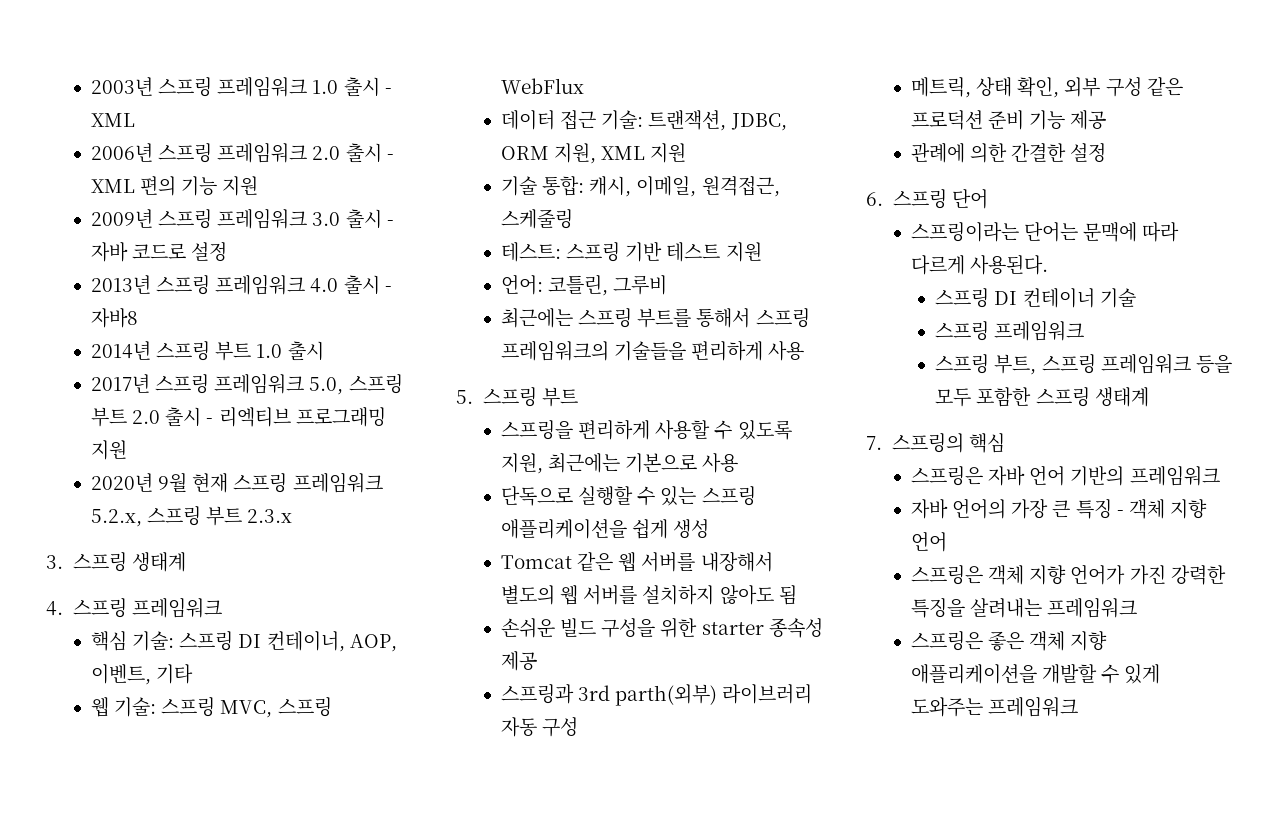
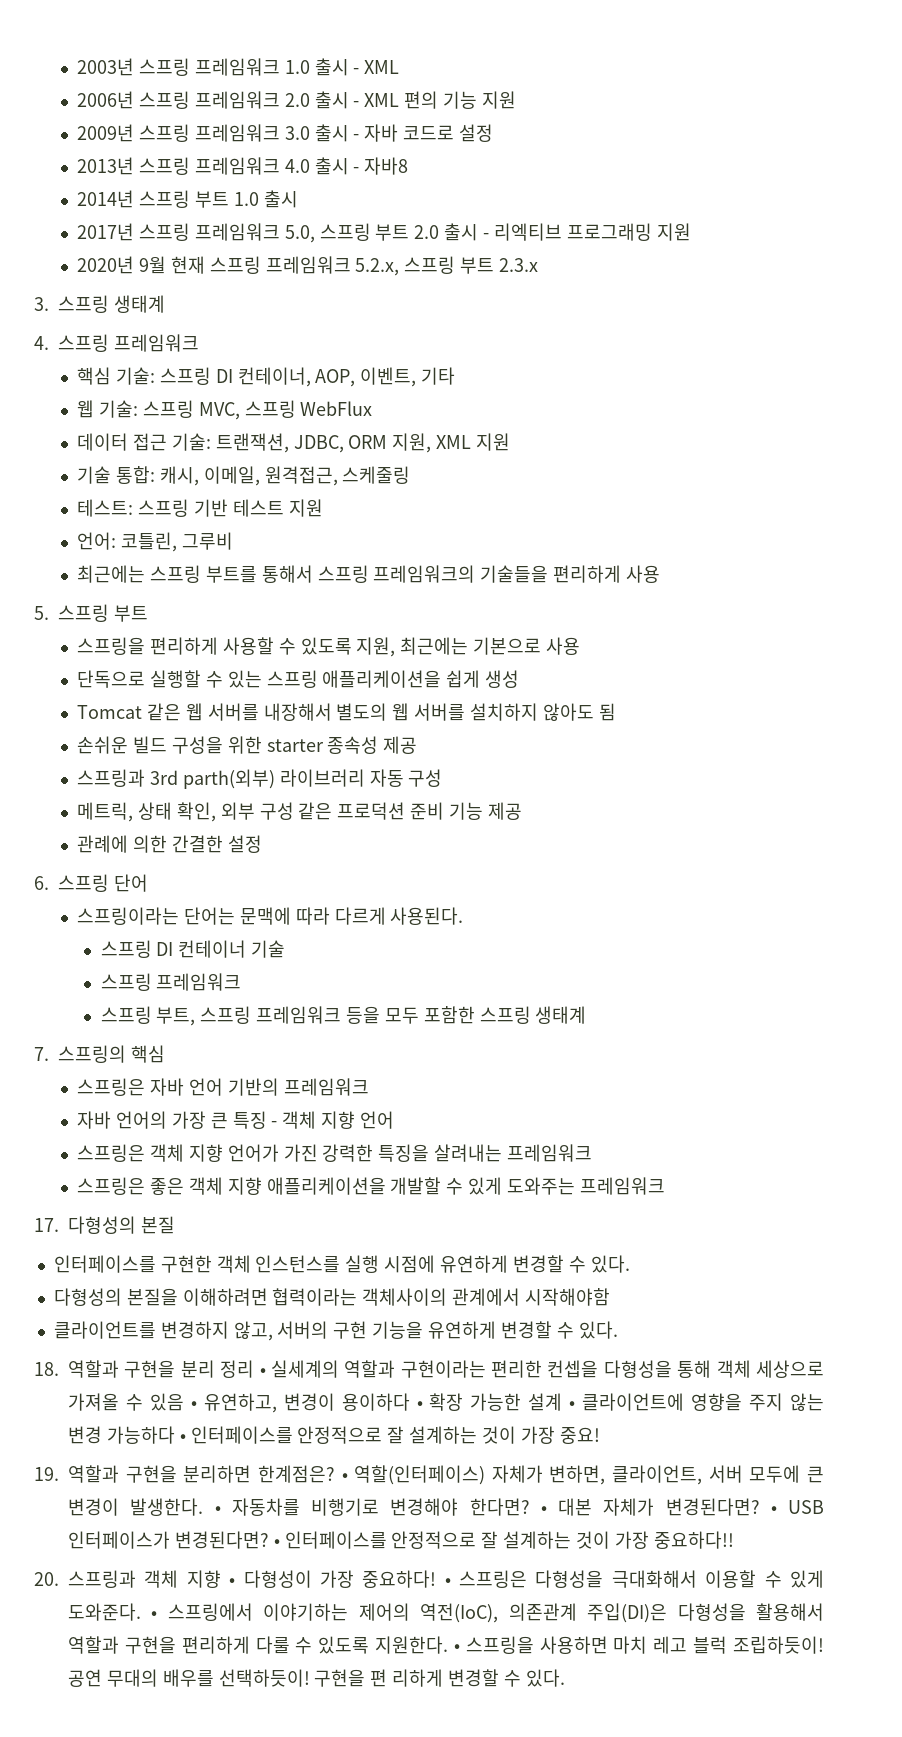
+ 17. 다형성의 본질
+ 인터페이스를 구현한 객체 인스턴스를 실행 시점에 유연하게 변경할 수 있다.
+ 다형성의 본질을 이해하려면 협력이라는 객체사이의 관계에서 시작해야함
+ 클라이언트를 변경하지 않고, 서버의 구현 기능을 유연하게 변경할 수 있다.
+ 18. 역할과 구현을 분리 정리 • 실세계의 역할과 구현이라는 편리한 컨셉을 다형성을 통해 객체 세상으로 가져올 수 있음 • 유연하고, 변경이 용이하다 • 확장 가능한 설계 • 클라이언트에 영향을 주지 않는 변경 가능하다 • 인터페이스를 안정적으로 잘 설계하는 것이 가장 중요!
+ 19. 역할과 구현을 분리하면 한계점은? • 역할(인터페이스) 자체가 변하면, 클라이언트, 서버 모두에 큰 변경이 발생한다. • 자동차를 비행기로 변경해야 한다면? • 대본 자체가 변경된다면? • USB 인터페이스가 변경된다면? • 인터페이스를 안정적으로 잘 설계하는 것이 가장 중요하다!!
+ 20. 스프링과 객체 지향 • 다형성이 가장 중요하다! • 스프링은 다형성을 극대화해서 이용할 수 있게 도와준다. • 스프링에서 이야기하는 제어의 역전(IoC), 의존관계 주입(DI)은 다형성을 활용해서 역할과 구현을 편리하게 다룰 수 있도록 지원한다. • 스프링을 사용하면 마치 레고 블럭 조립하듯이! 공연 무대의 배우를 선택하듯이! 구현을 편 리하게 변경할 수 있다.

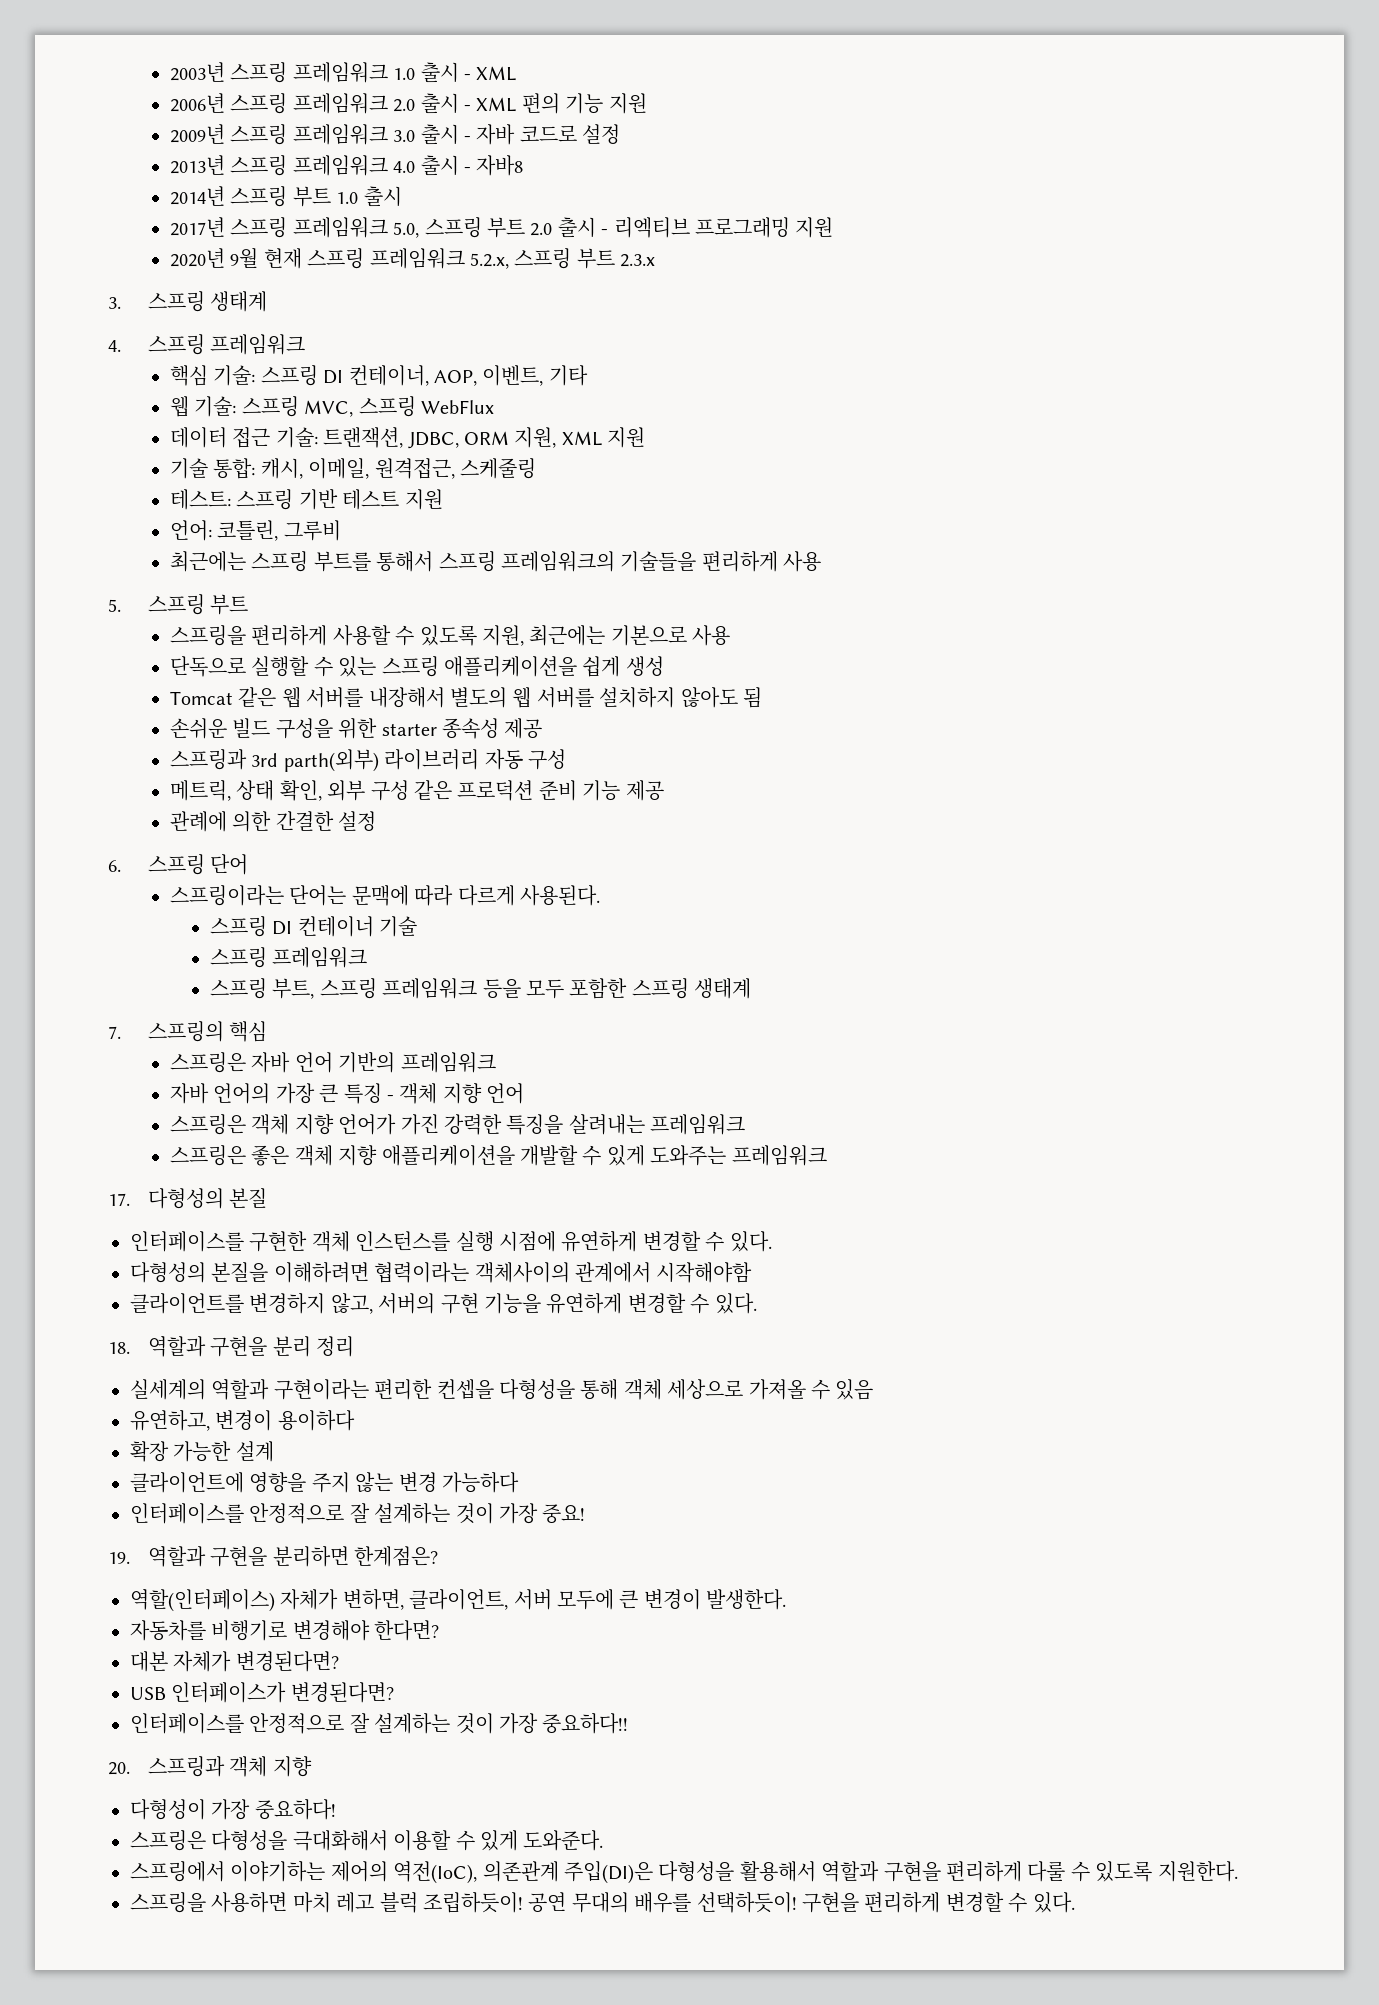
- 18. 역할과 구현을 분리 정리 • 실세계의 역할과 구현이라는 편리한 컨셉을 다형성을 통해 객체 세상으로 가져올 수 있음 • 유연하고, 변경이 용이하다 • 확장 가능한 설계 • 클라이언트에 영향을 주지 않는 변경 가능하다 • 인터페이스를 안정적으로 잘 설계하는 것이 가장 중요!
+ 18. 역할과 구현을 분리 정리
+ 실세계의 역할과 구현이라는 편리한 컨셉을 다형성을 통해 객체 세상으로 가져올 수 있음
+ 유연하고, 변경이 용이하다
+ 확장 가능한 설계
+ 클라이언트에 영향을 주지 않는 변경 가능하다
+ 인터페이스를 안정적으로 잘 설계하는 것이 가장 중요!
- 19. 역할과 구현을 분리하면 한계점은? • 역할(인터페이스) 자체가 변하면, 클라이언트, 서버 모두에 큰 변경이 발생한다. • 자동차를 비행기로 변경해야 한다면? • 대본 자체가 변경된다면? • USB 인터페이스가 변경된다면? • 인터페이스를 안정적으로 잘 설계하는 것이 가장 중요하다!!
+ 19. 역할과 구현을 분리하면 한계점은?
+ 역할(인터페이스) 자체가 변하면, 클라이언트, 서버 모두에 큰 변경이 발생한다.
+ 자동차를 비행기로 변경해야 한다면?
+ 대본 자체가 변경된다면?
+ USB 인터페이스가 변경된다면?
+ 인터페이스를 안정적으로 잘 설계하는 것이 가장 중요하다!!
- 20. 스프링과 객체 지향 • 다형성이 가장 중요하다! • 스프링은 다형성을 극대화해서 이용할 수 있게 도와준다. • 스프링에서 이야기하는 제어의 역전(IoC), 의존관계 주입(DI)은 다형성을 활용해서 역할과 구현을 편리하게 다룰 수 있도록 지원한다. • 스프링을 사용하면 마치 레고 블럭 조립하듯이!
+ 20. 스프링과 객체 지향
+ 다형성이 가장 중요하다!
+ 스프링은 다형성을 극대화해서 이용할 수 있게 도와준다.
+ 스프링에서 이야기하는 제어의 역전(IoC), 의존관계 주입(DI)은 다형성을 활용해서 역할과 구현을 편리하게 다룰 수 있도록 지원한다.
+ 스프링을 사용하면 마치 레고 블럭 조립하듯이!
- 구현을 편 리하게 변경할 수 있다.
+ 구현을 편리하게 변경할 수 있다.

